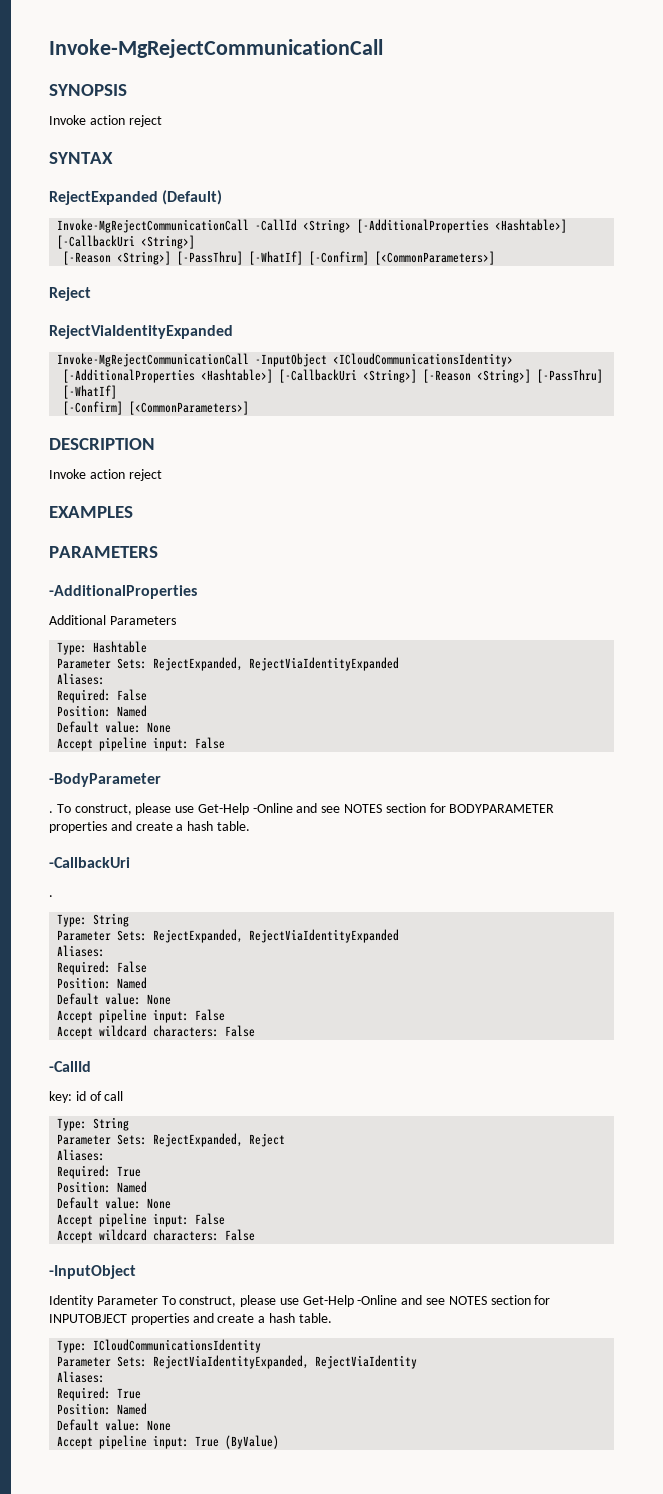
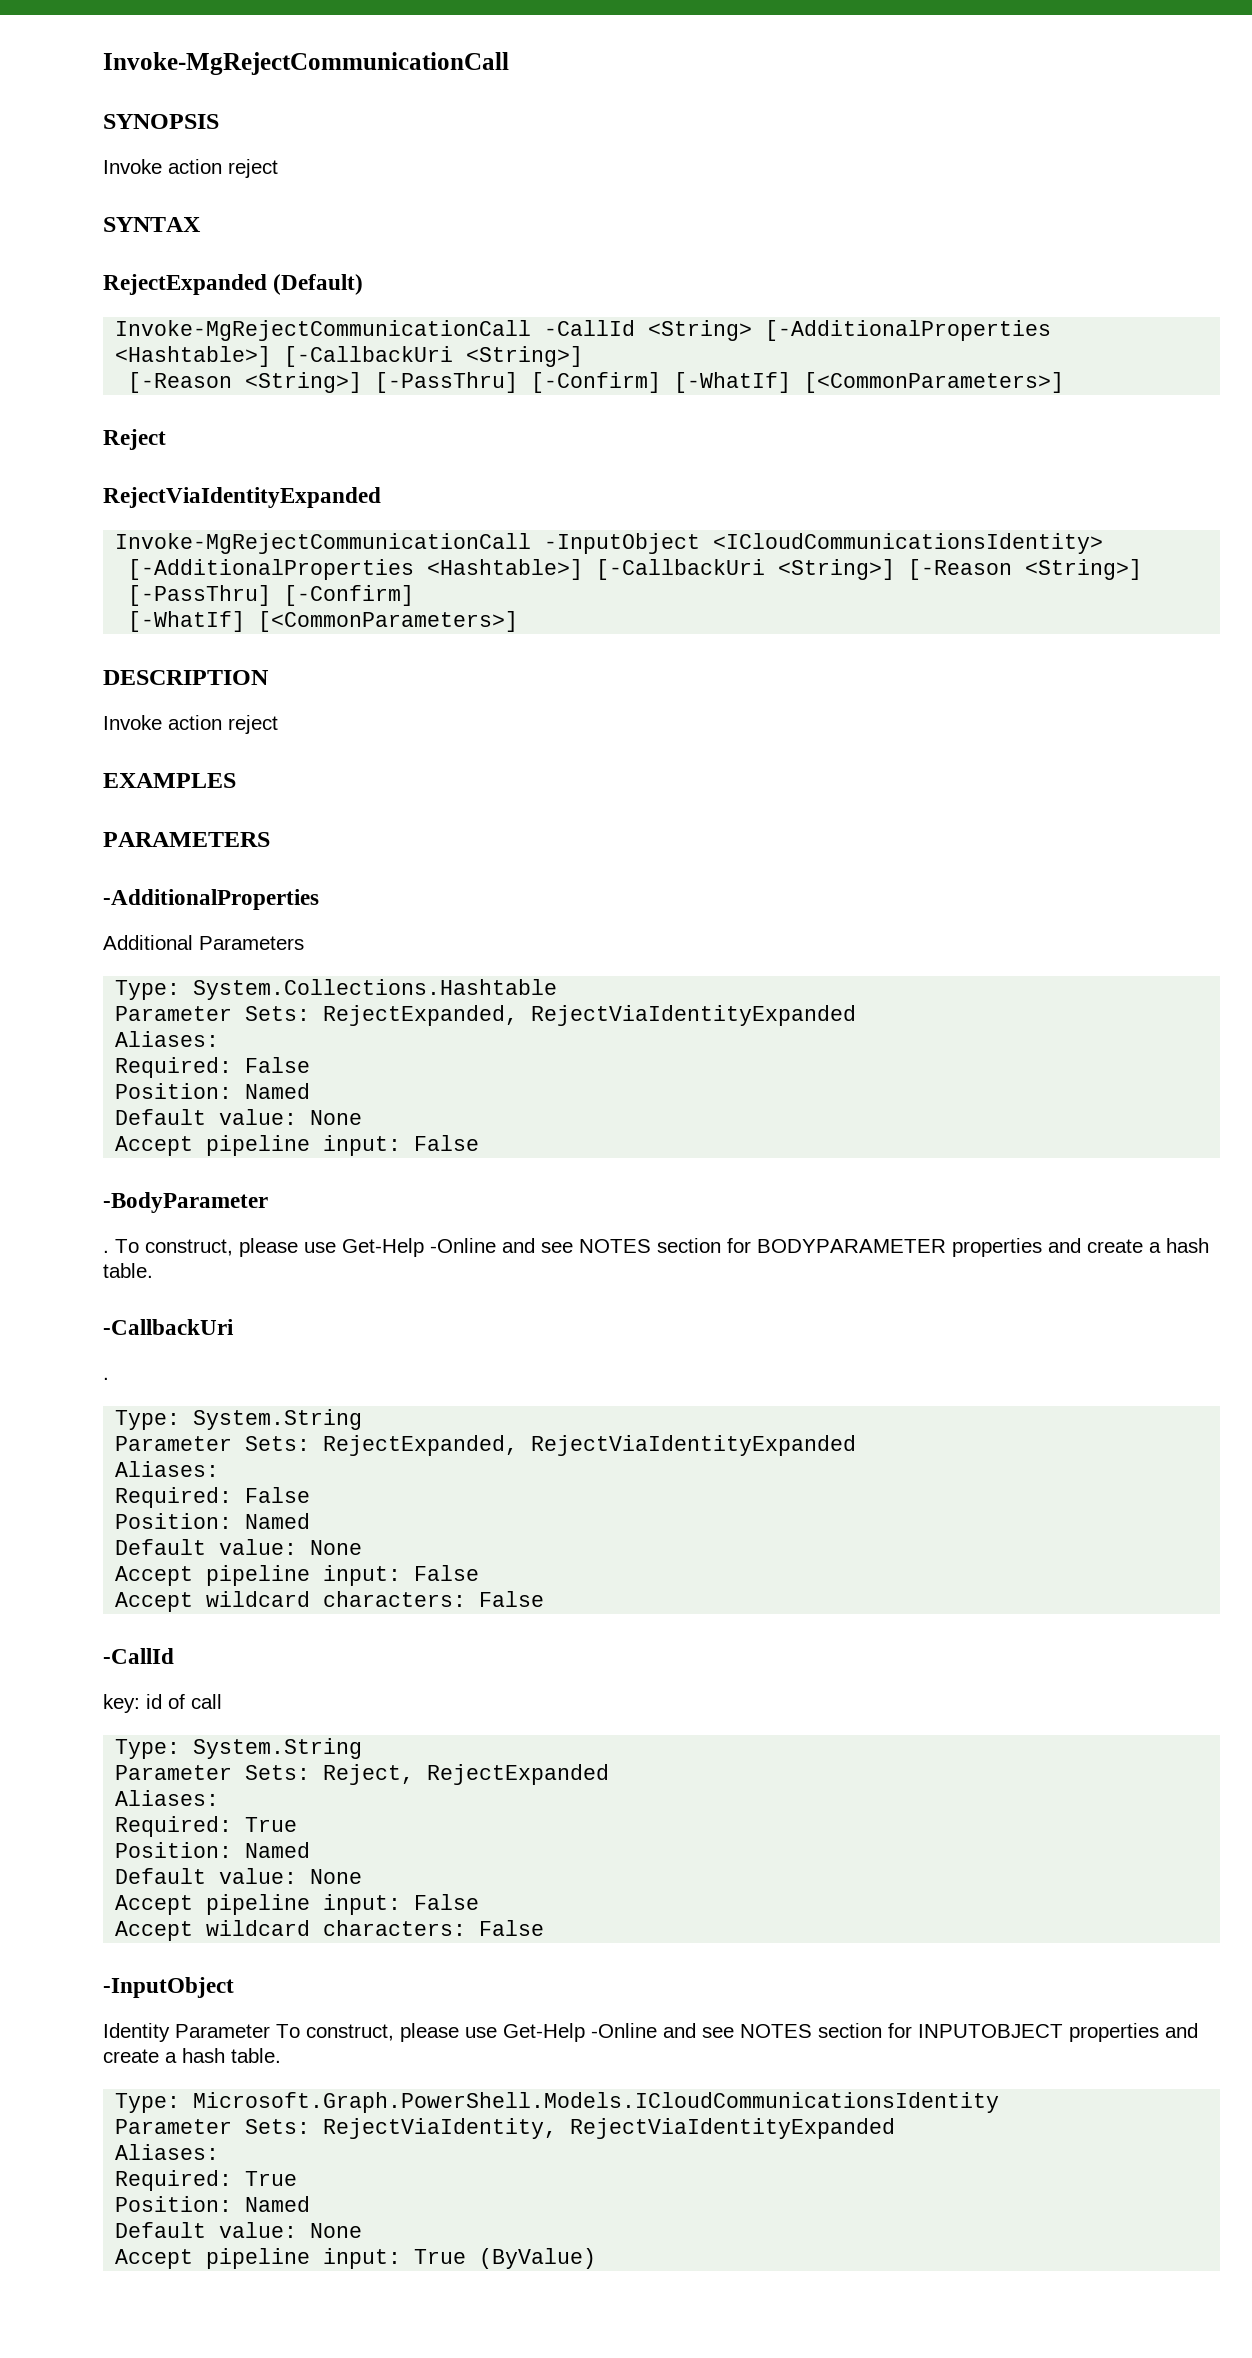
- [-Reason <String>] [-PassThru] [-WhatIf] [-Confirm] [<CommonParameters>]
+ [-Reason <String>] [-PassThru] [-Confirm] [-WhatIf] [<CommonParameters>]
- [-AdditionalProperties <Hashtable>] [-CallbackUri <String>] [-Reason <String>] [-PassThru] [-WhatIf]
- [-Confirm] [<CommonParameters>]
+ [-AdditionalProperties <Hashtable>] [-CallbackUri <String>] [-Reason <String>] [-PassThru] [-Confirm]
+ [-WhatIf] [<CommonParameters>]
- Type: Hashtable
+ Type: System.Collections.Hashtable
  -CallbackUri
  .
- Type: String
+ Type: System.String
  key: id of call
- Type: String
- Parameter Sets: RejectExpanded, Reject
+ Type: System.String
+ Parameter Sets: Reject, RejectExpanded
- Type: ICloudCommunicationsIdentity
- Parameter Sets: RejectViaIdentityExpanded, RejectViaIdentity
+ Type: Microsoft.Graph.PowerShell.Models.ICloudCommunicationsIdentity
+ Parameter Sets: RejectViaIdentity, RejectViaIdentityExpanded

